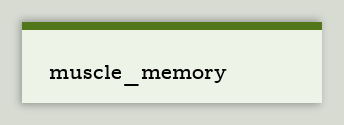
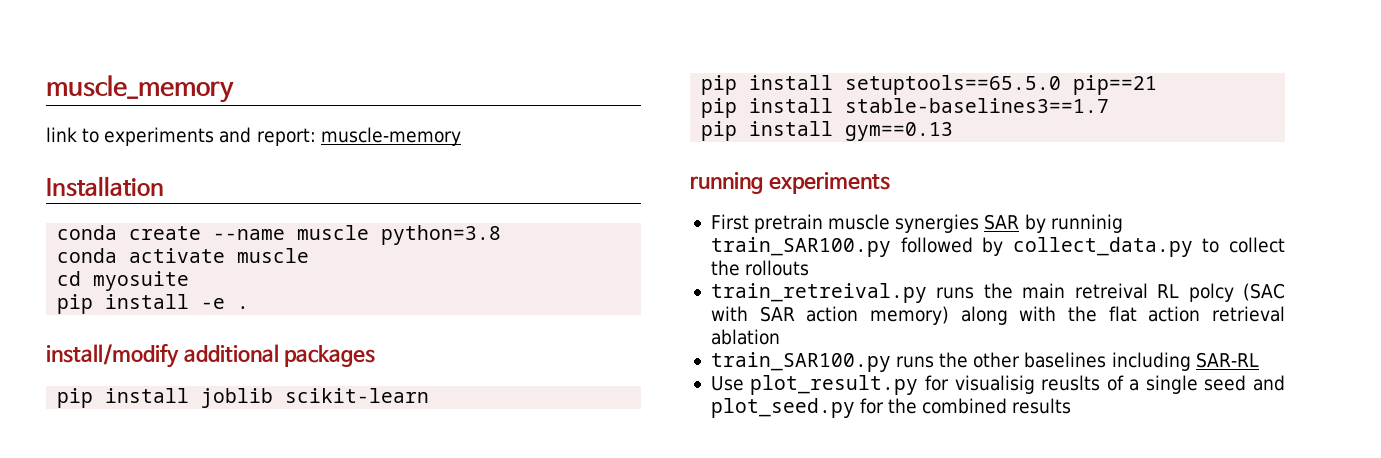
+ link to experiments and report: muscle-memory
+ Installation
+ conda create --name muscle python=3.8
+ conda activate muscle
+ cd myosuite
+ pip install -e .
+ install/modify additional packages
+ pip install joblib scikit-learn
+ pip install setuptools==65.5.0 pip==21
+ pip install stable-baselines3==1.7
+ pip install gym==0.13
+ running experiments
+ First pretrain muscle synergies SAR by runninig train_SAR100.py followed by collect_data.py to collect the rollouts
+ train_retreival.py runs the main retreival RL polcy (SAC with SAR action memory) along with the flat action retrieval ablation
+ train_SAR100.py runs the other baselines including SAR-RL
+ Use plot_result.py for visualisig reuslts of a single seed and plot_seed.py for the combined results

